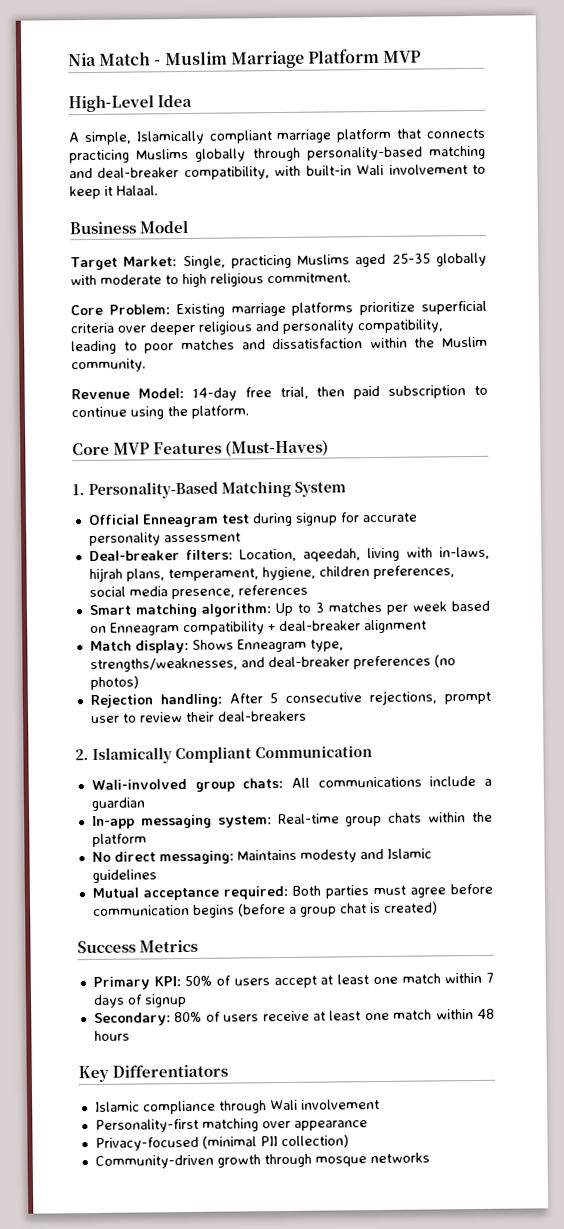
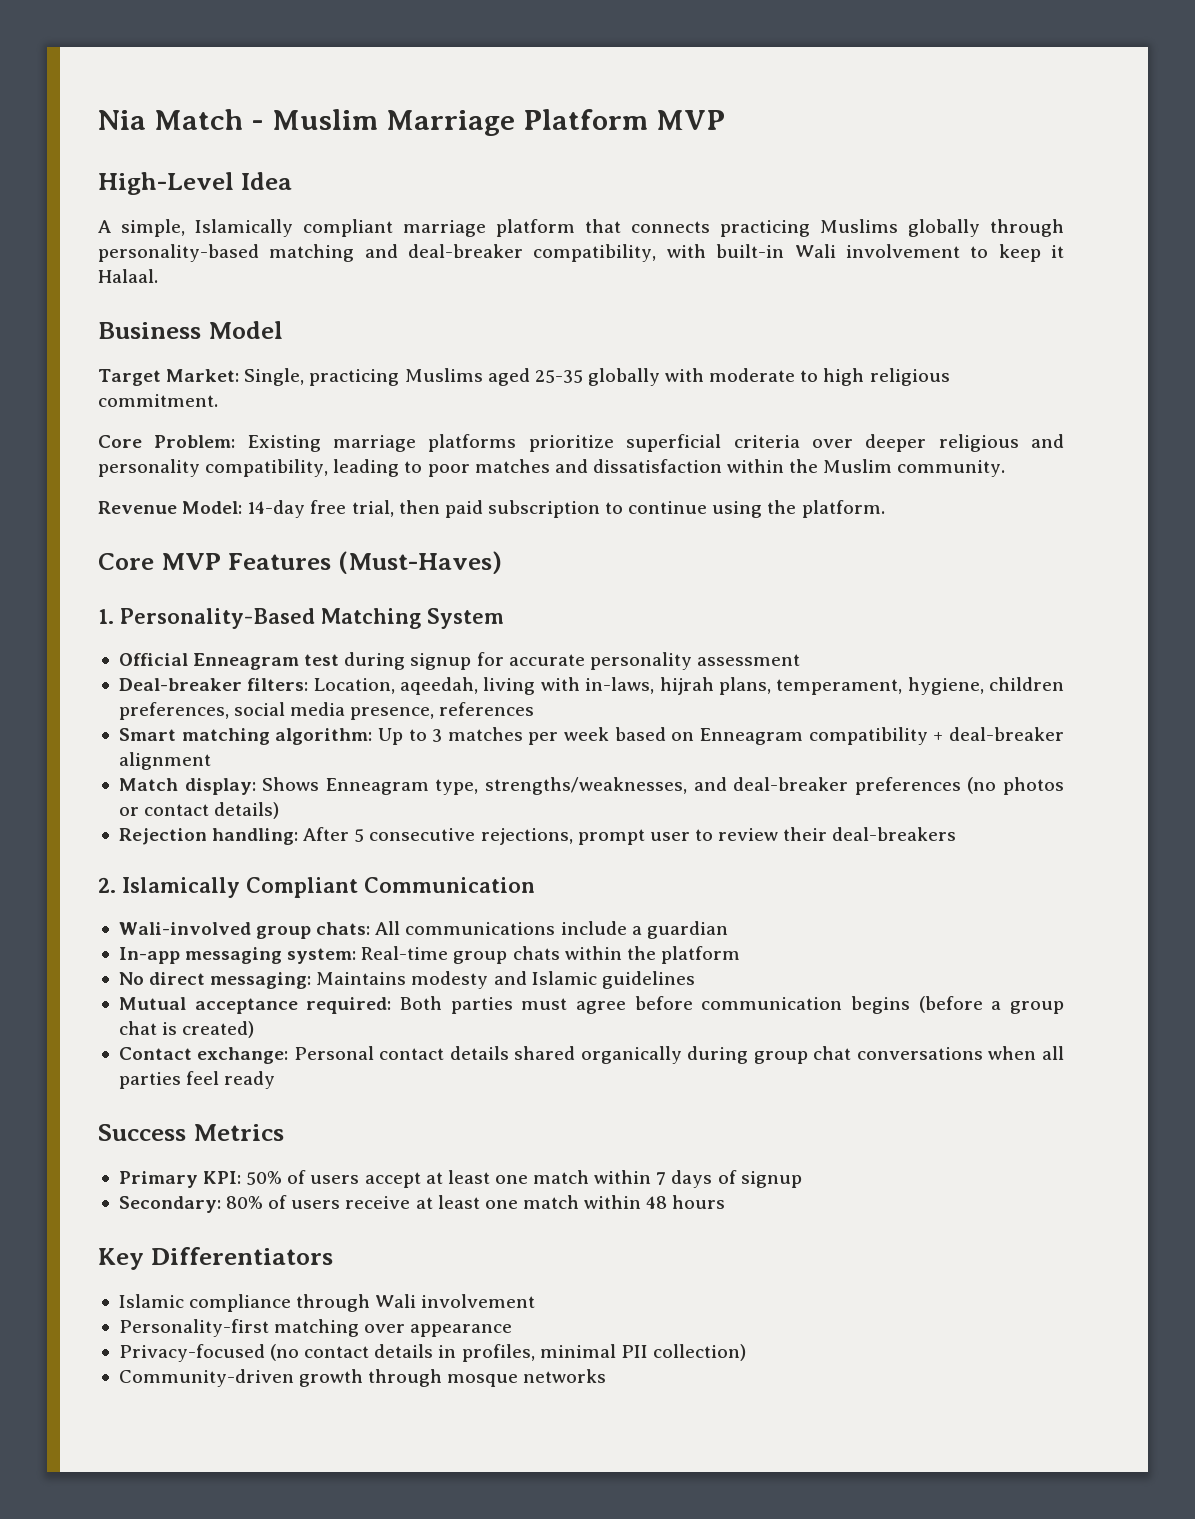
- Match display: Shows Enneagram type, strengths/weaknesses, and deal-breaker preferences (no photos)
+ Match display: Shows Enneagram type, strengths/weaknesses, and deal-breaker preferences (no photos or contact details)
+ Contact exchange: Personal contact details shared organically during group chat conversations when all parties feel ready
- Privacy-focused (minimal PII collection)
+ Privacy-focused (no contact details in profiles, minimal PII collection)

